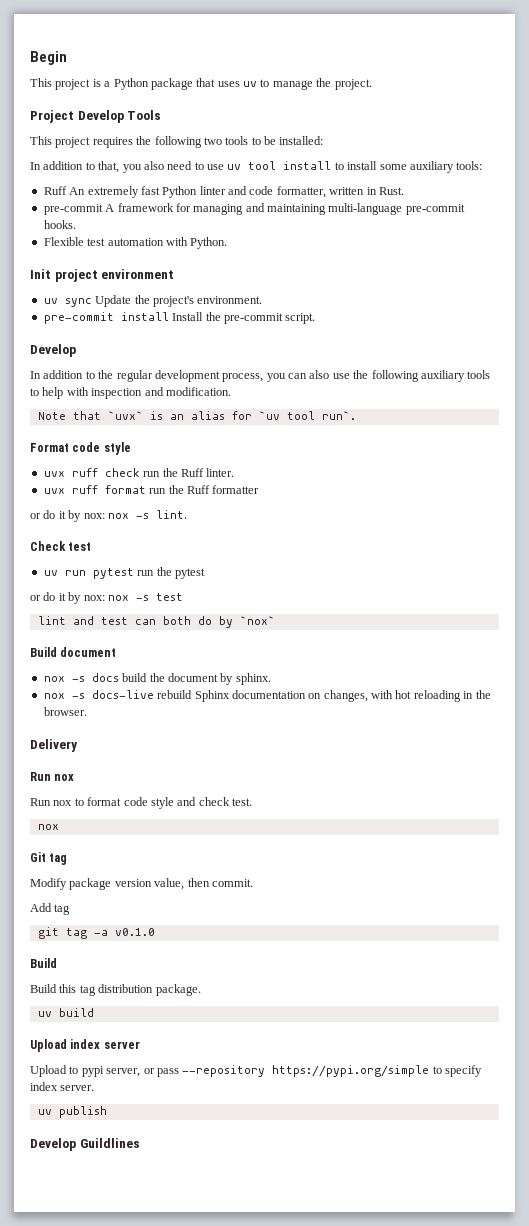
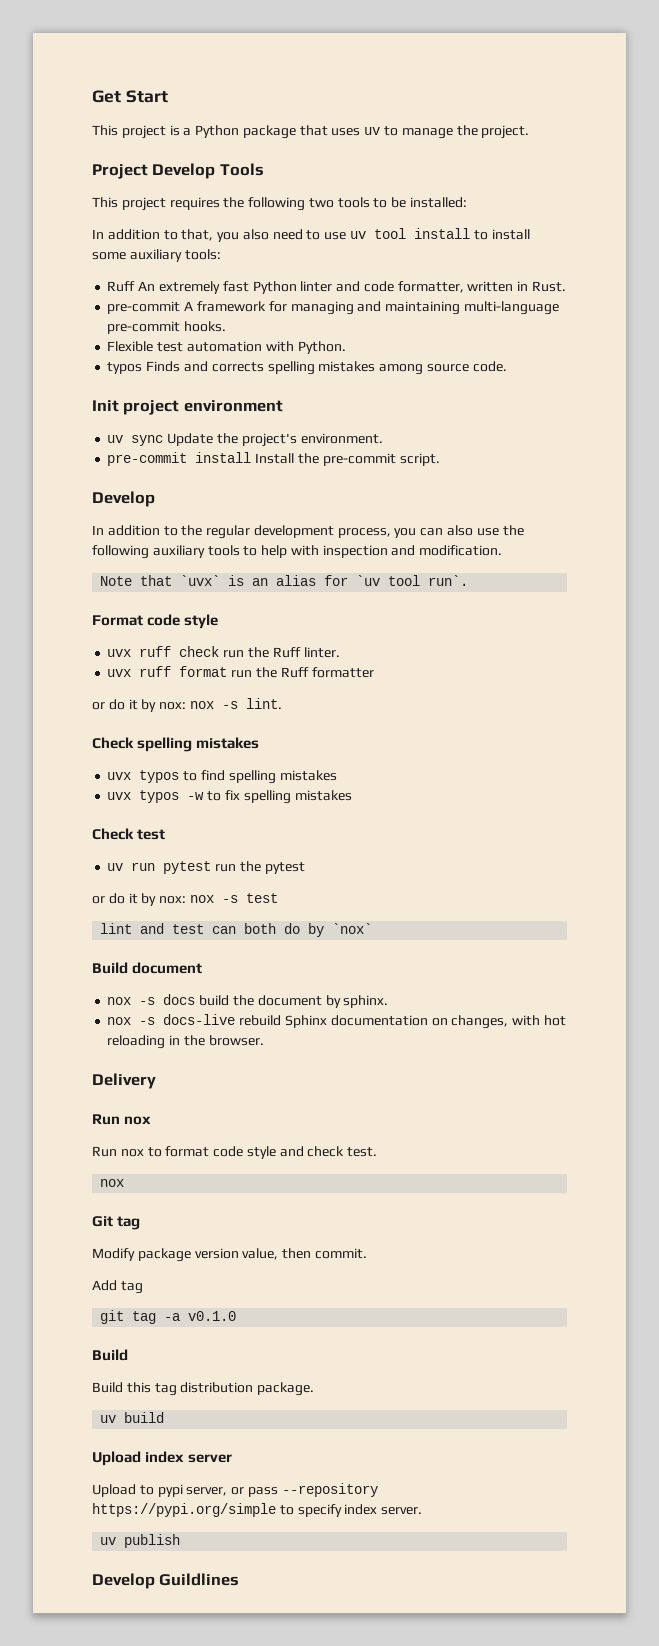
- Begin
+ Get Start
+ typos Finds and corrects spelling mistakes among source code.
+ Check spelling mistakes
+ uvx typos to find spelling mistakes
+ uvx typos -w to fix spelling mistakes

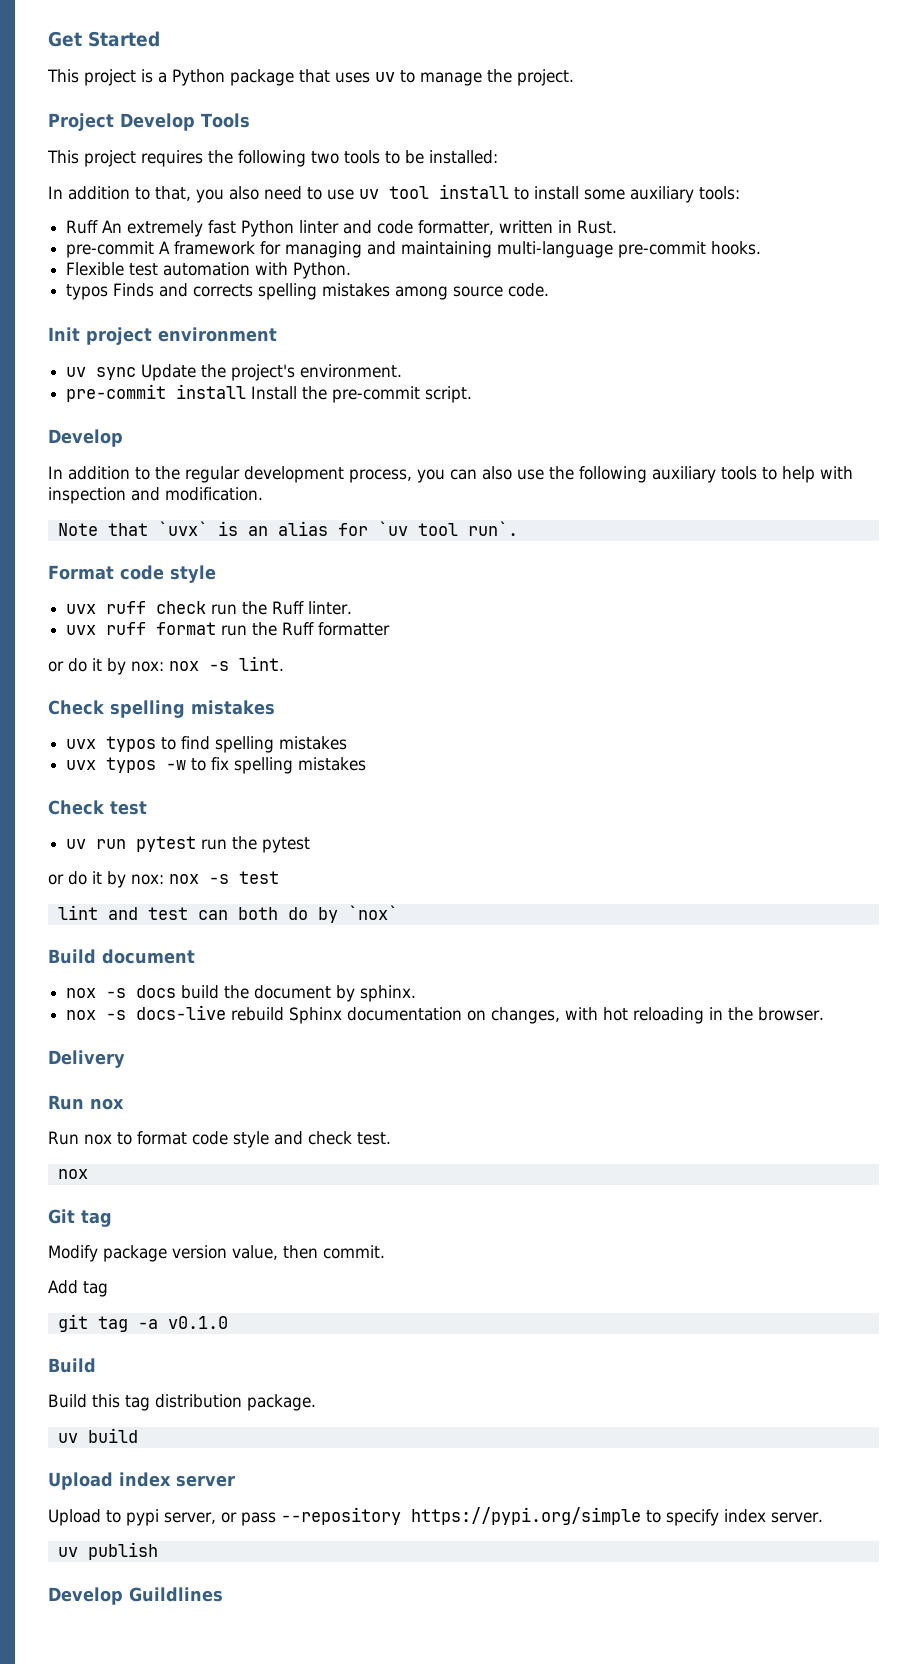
- Get Start
+ Get Started

